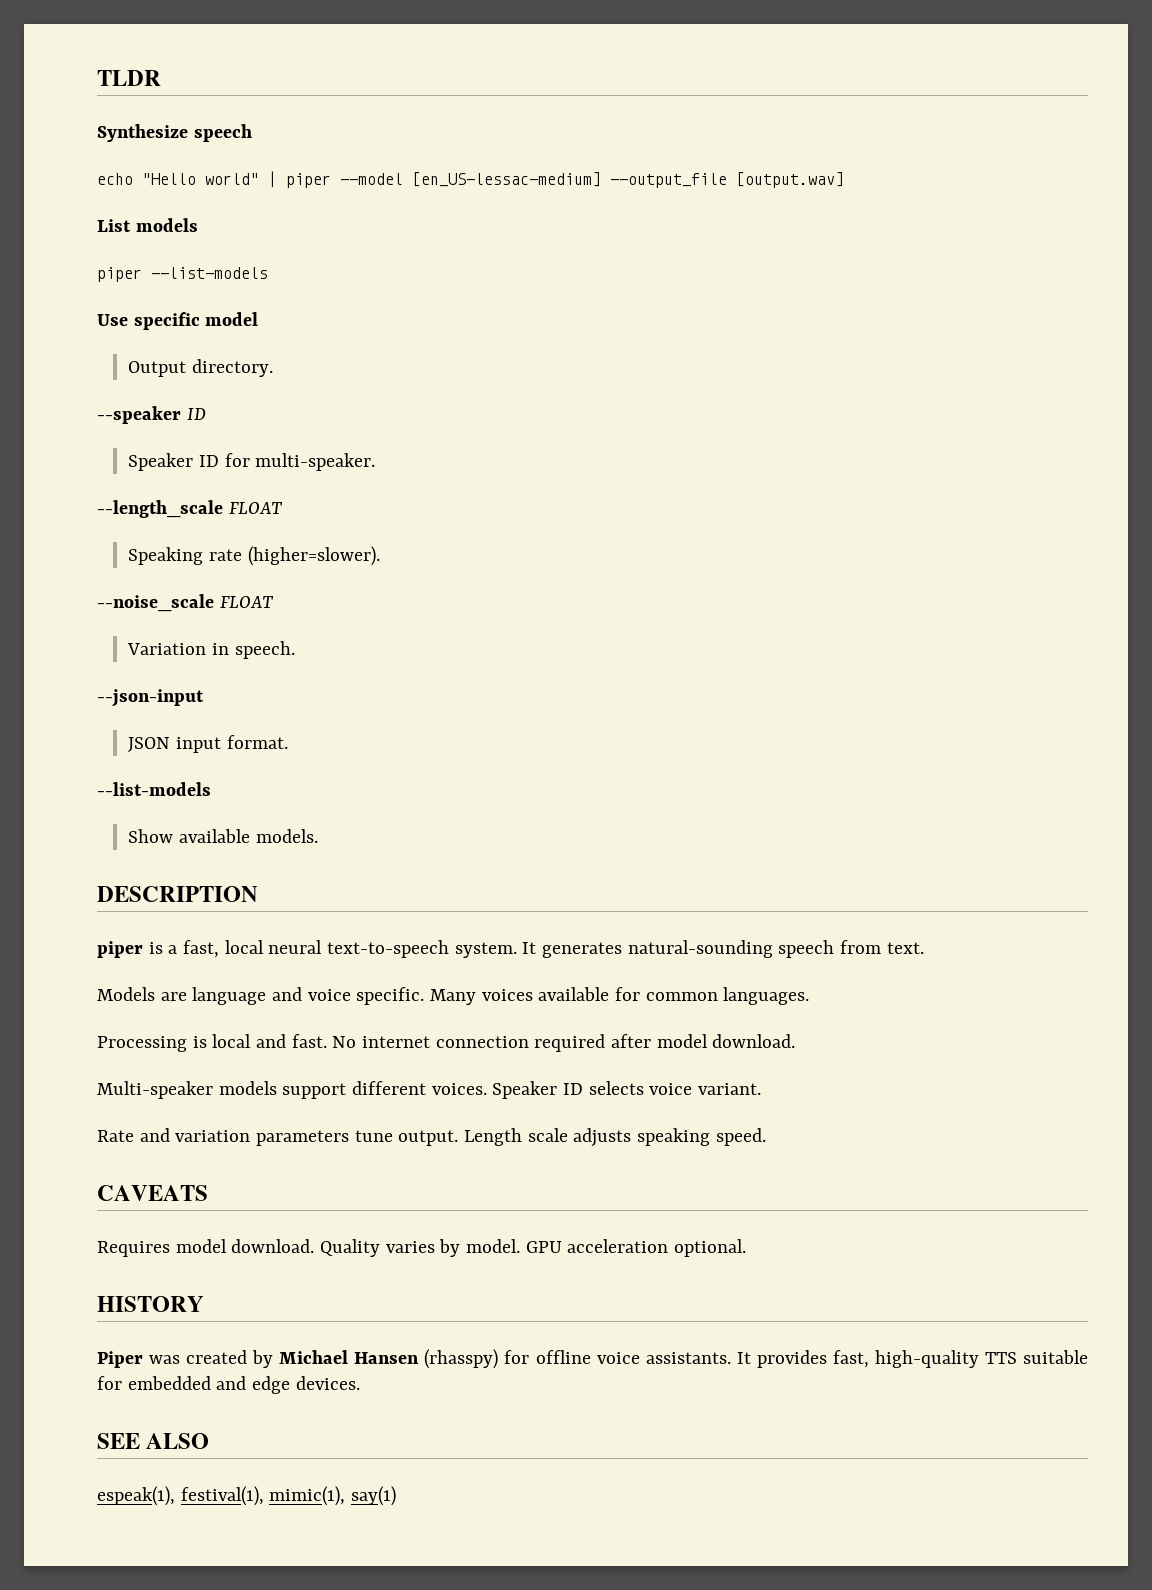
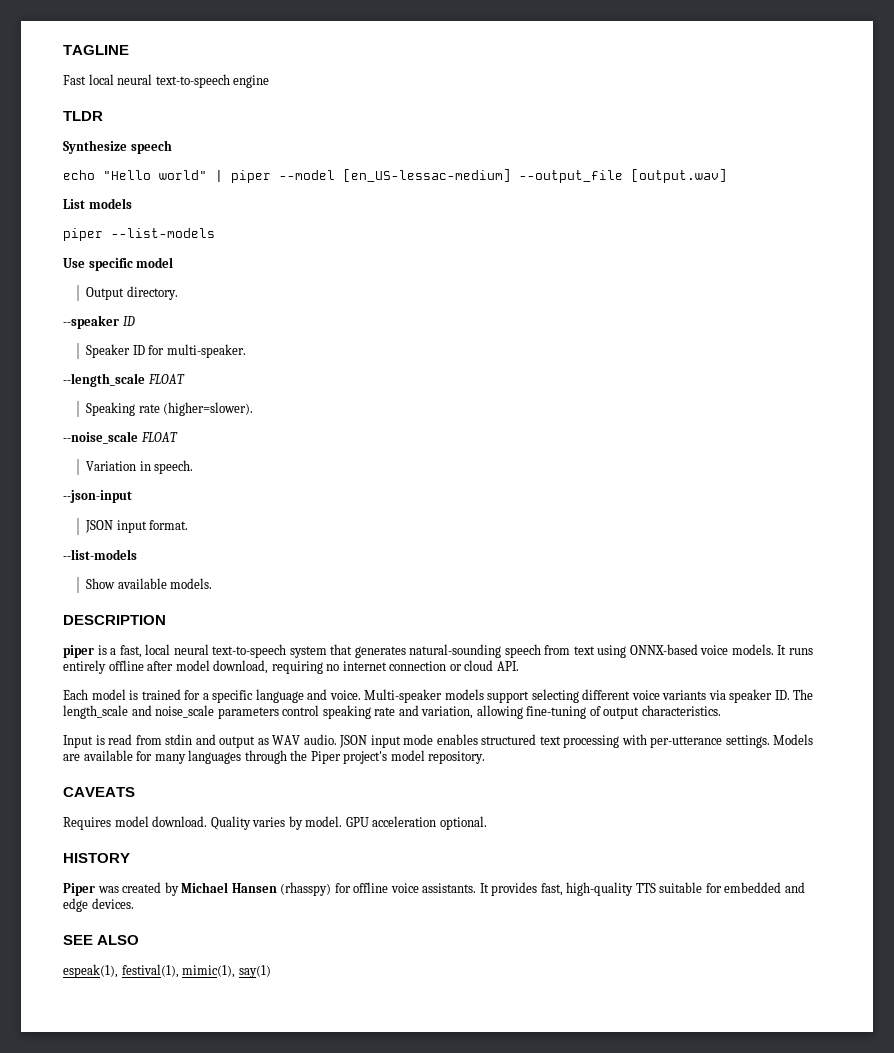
+ TAGLINE
+ Fast local neural text-to-speech engine
- piper is a fast, local neural text-to-speech system. It generates natural-sounding speech from text.
- Models are language and voice specific. Many voices available for common languages.
- Processing is local and fast. No internet connection required after model download.
- Multi-speaker models support different voices. Speaker ID selects voice variant.
- Rate and variation parameters tune output. Length scale adjusts speaking speed.
+ piper is a fast, local neural text-to-speech system that generates natural-sounding speech from text using ONNX-based voice models. It runs entirely offline after model download, requiring no internet connection or cloud API.
+ Each model is trained for a specific language and voice. Multi-speaker models support selecting different voice variants via speaker ID. The length_scale and noise_scale parameters control speaking rate and variation, allowing fine-tuning of output characteristics.
+ Input is read from stdin and output as WAV audio. JSON input mode enables structured text processing with per-utterance settings. Models are available for many languages through the Piper project's model repository.

